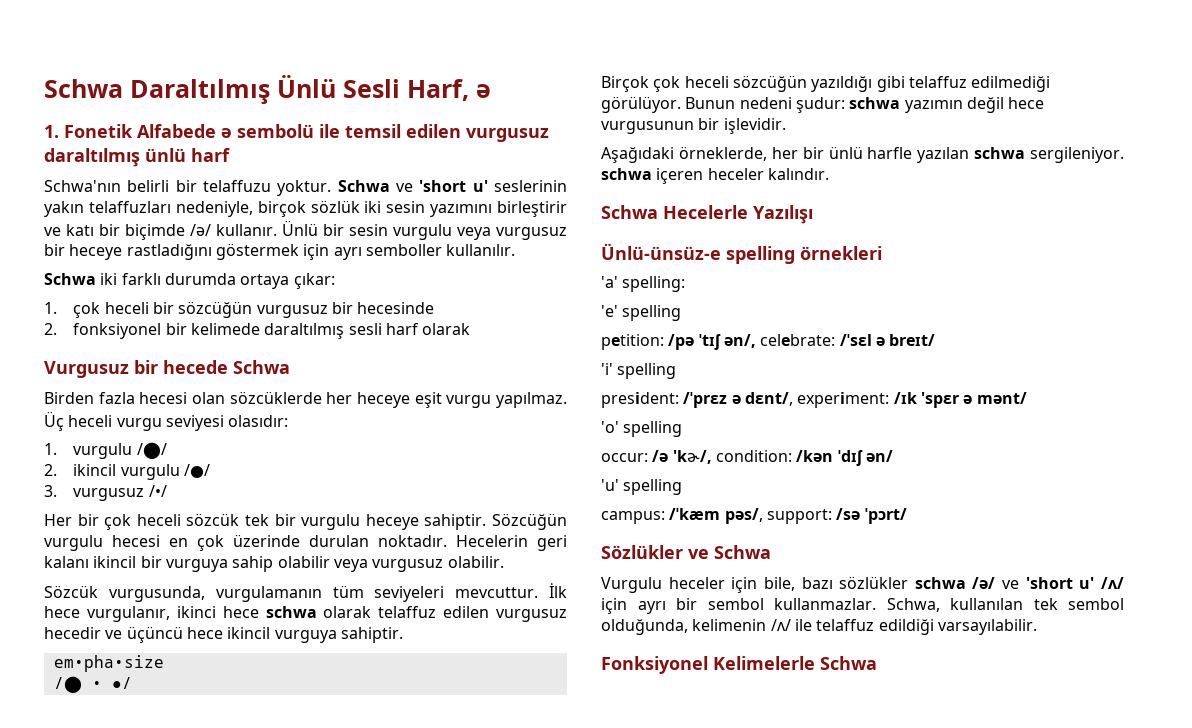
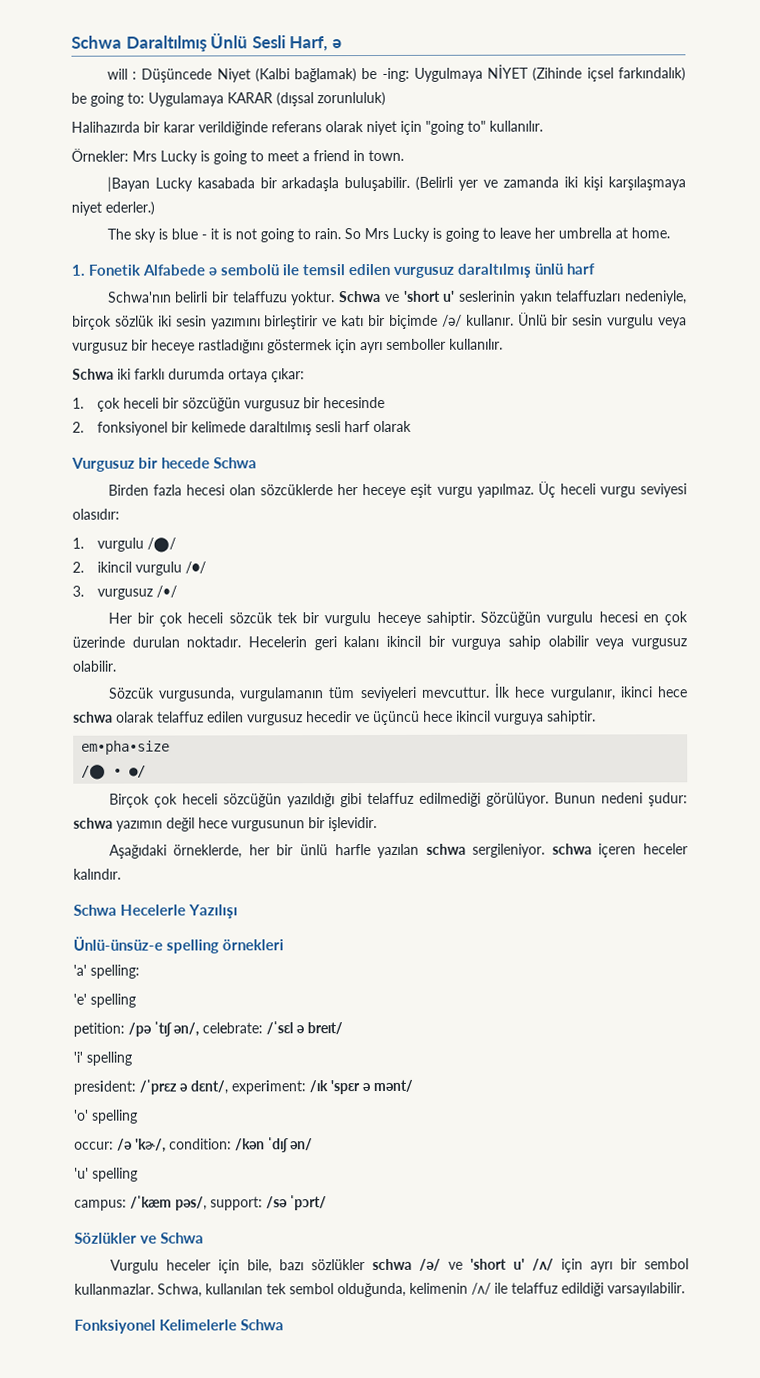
+ will : Düşüncede Niyet (Kalbi bağlamak) be -ing: Uygulmaya NİYET (Zihinde içsel farkındalık) be going to: Uygulamaya KARAR (dışsal zorunluluk)
+ Halihazırda bir karar verildiğinde referans olarak niyet için "going to" kullanılır.
+ Örnekler: Mrs Lucky is going to meet a friend in town.
+ |Bayan Lucky kasabada bir arkadaşla buluşabilir. (Belirli yer ve zamanda iki kişi karşılaşmaya niyet ederler.)
+ The sky is blue - it is not going to rain. So Mrs Lucky is going to leave her umbrella at home.

